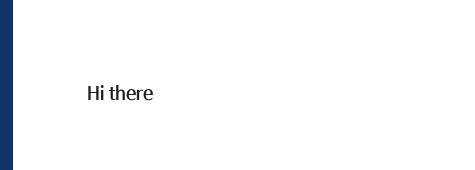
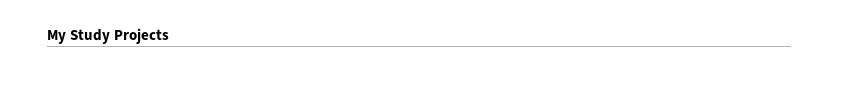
- Hi there
+ My Study Projects

